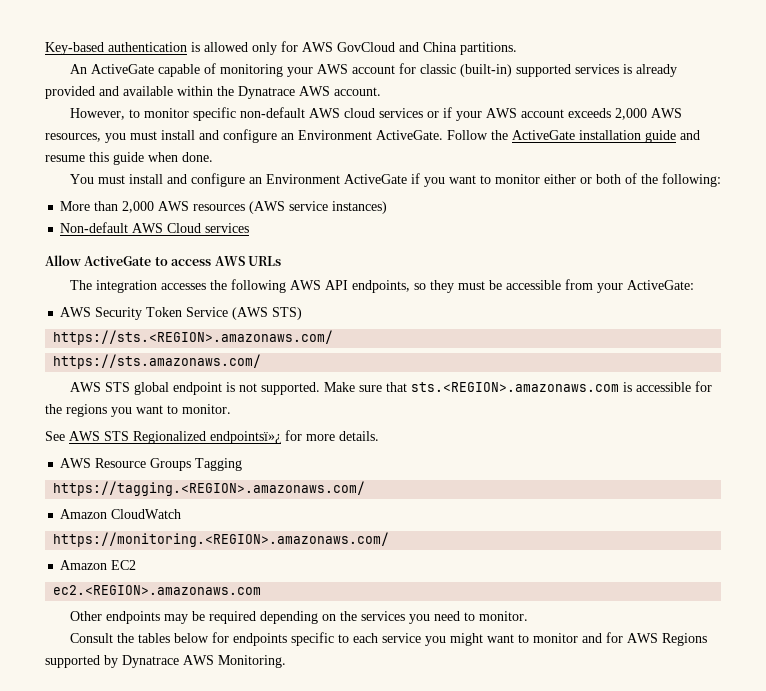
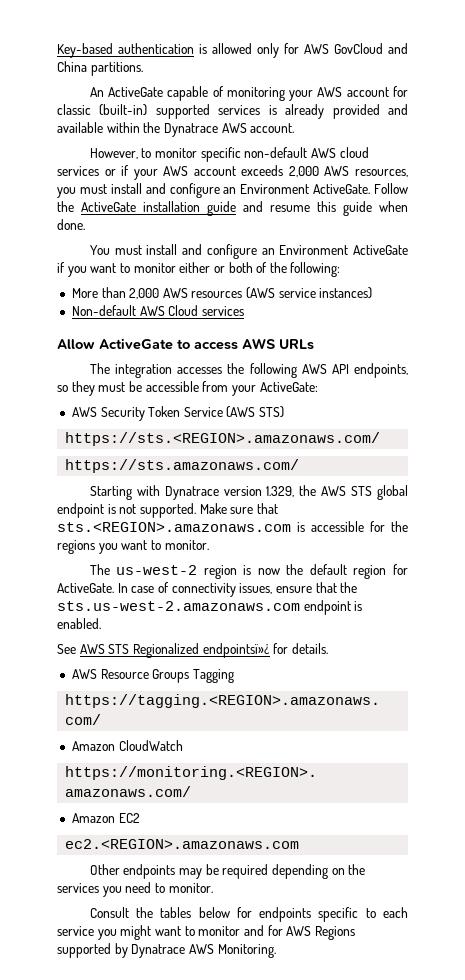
- AWS STS global endpoint is not supported.
+ Starting with Dynatrace version 1.329, the AWS STS global endpoint is not supported.
+ The us-west-2 region is now the default region for ActiveGate. In case of connectivity issues, ensure that the sts.us-west-2.amazonaws.com endpoint is enabled.
- See AWS STS Regionalized endpointsï»¿ for more details.
+ See AWS STS Regionalized endpointsï»¿ for details.

